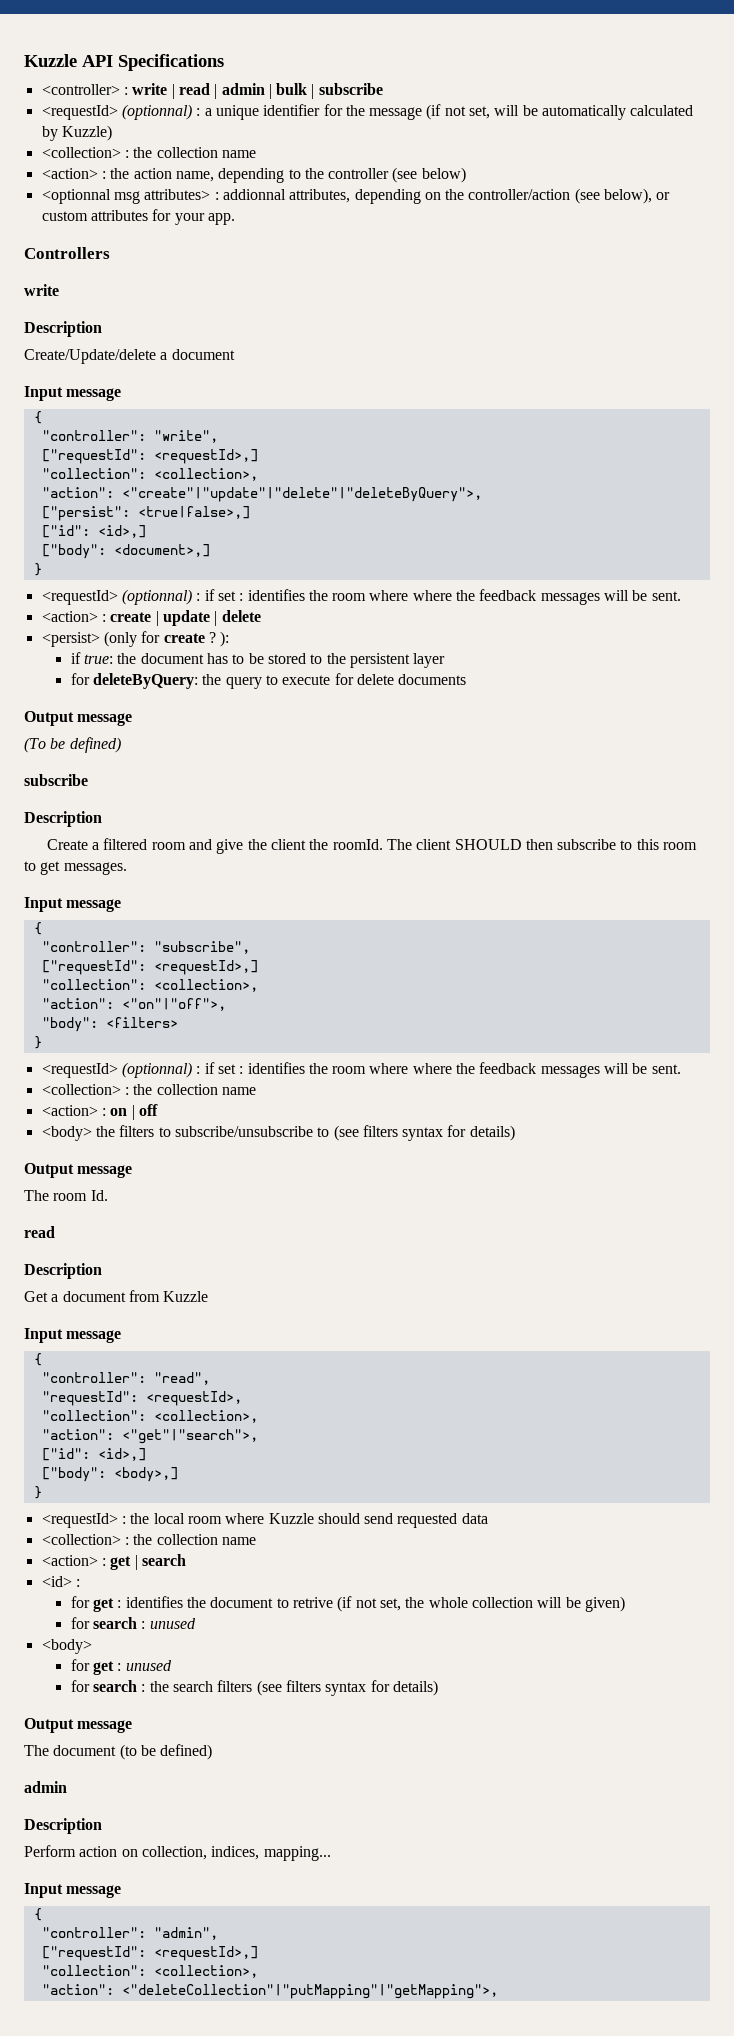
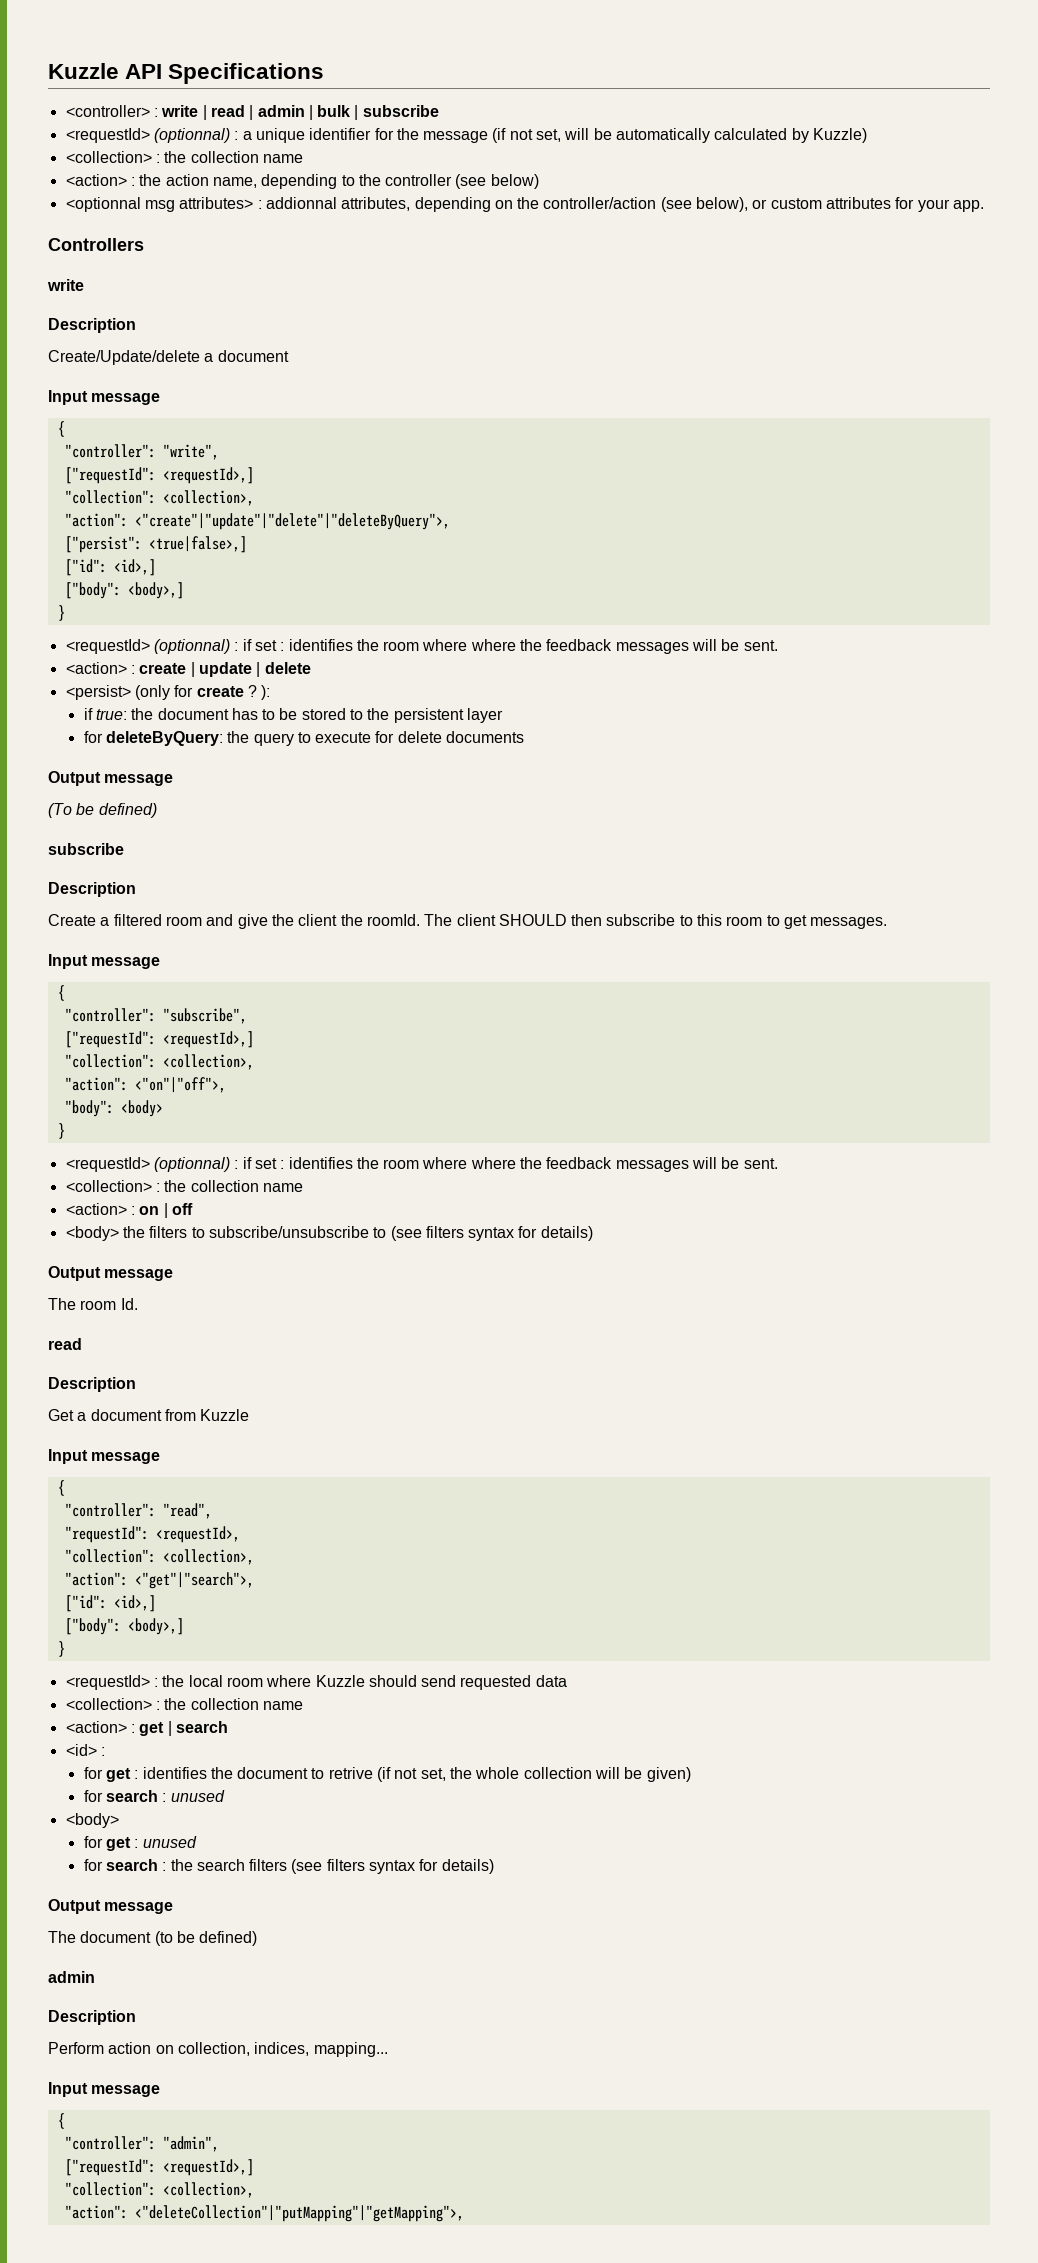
  ["persist": <true|false>,]
  ["id": <id>,]
- ["body": <document>,]
+ ["body": <body>,]
- "body": <filters>
+ "body": <body>

